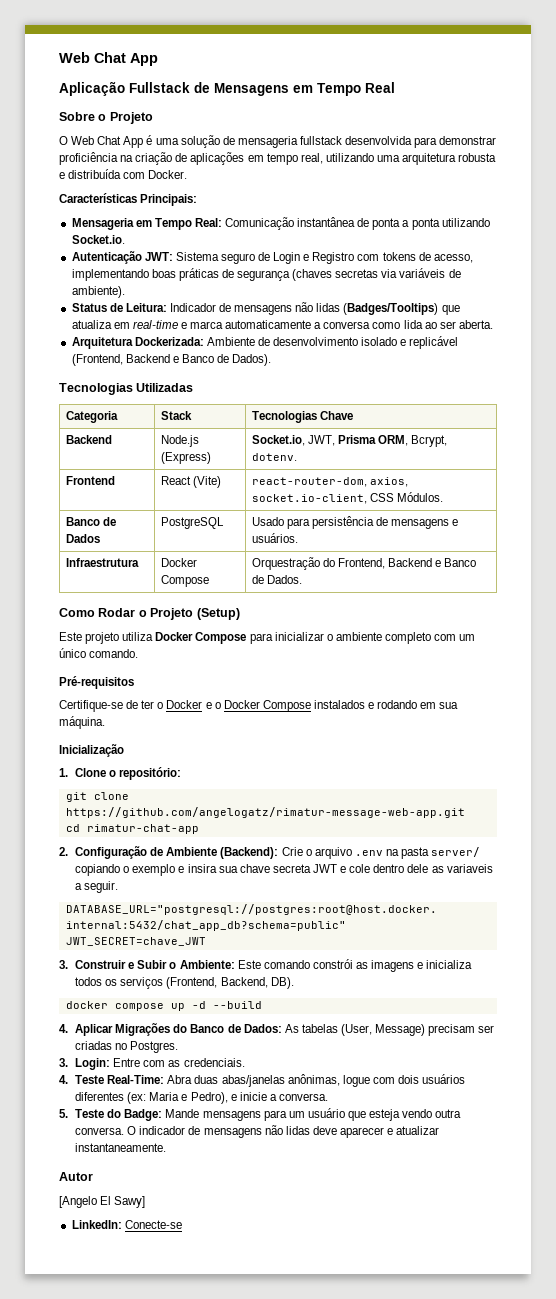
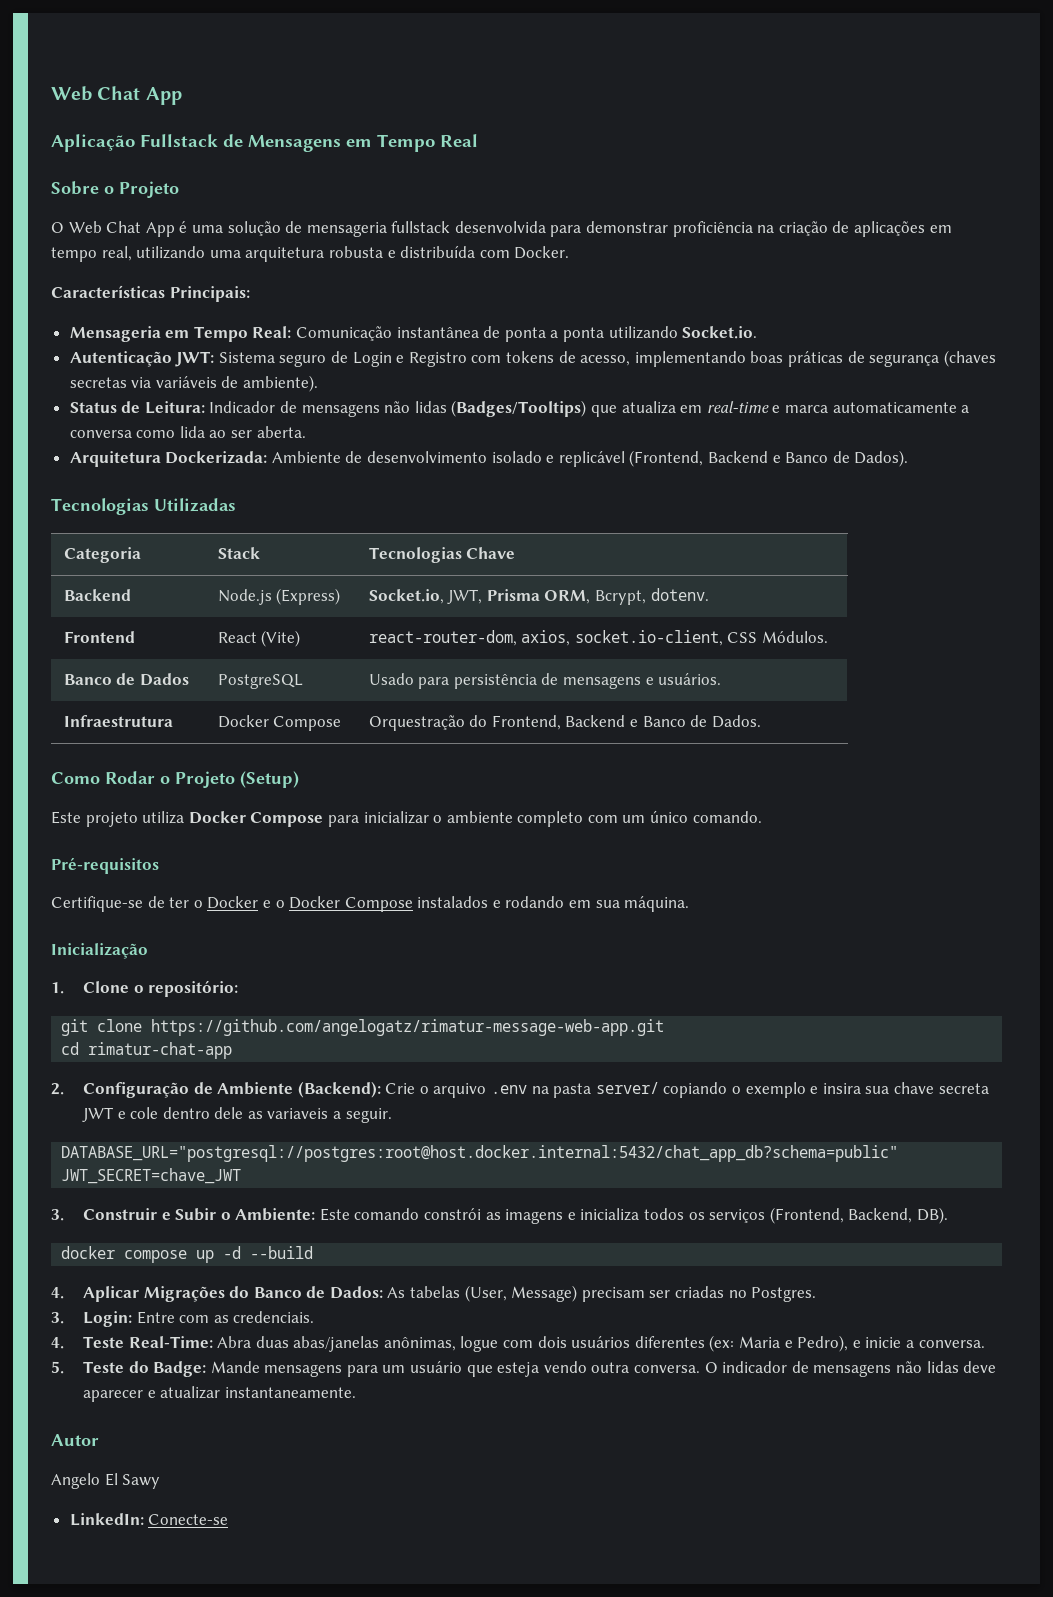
- [Angelo El Sawy]
+ Angelo El Sawy

